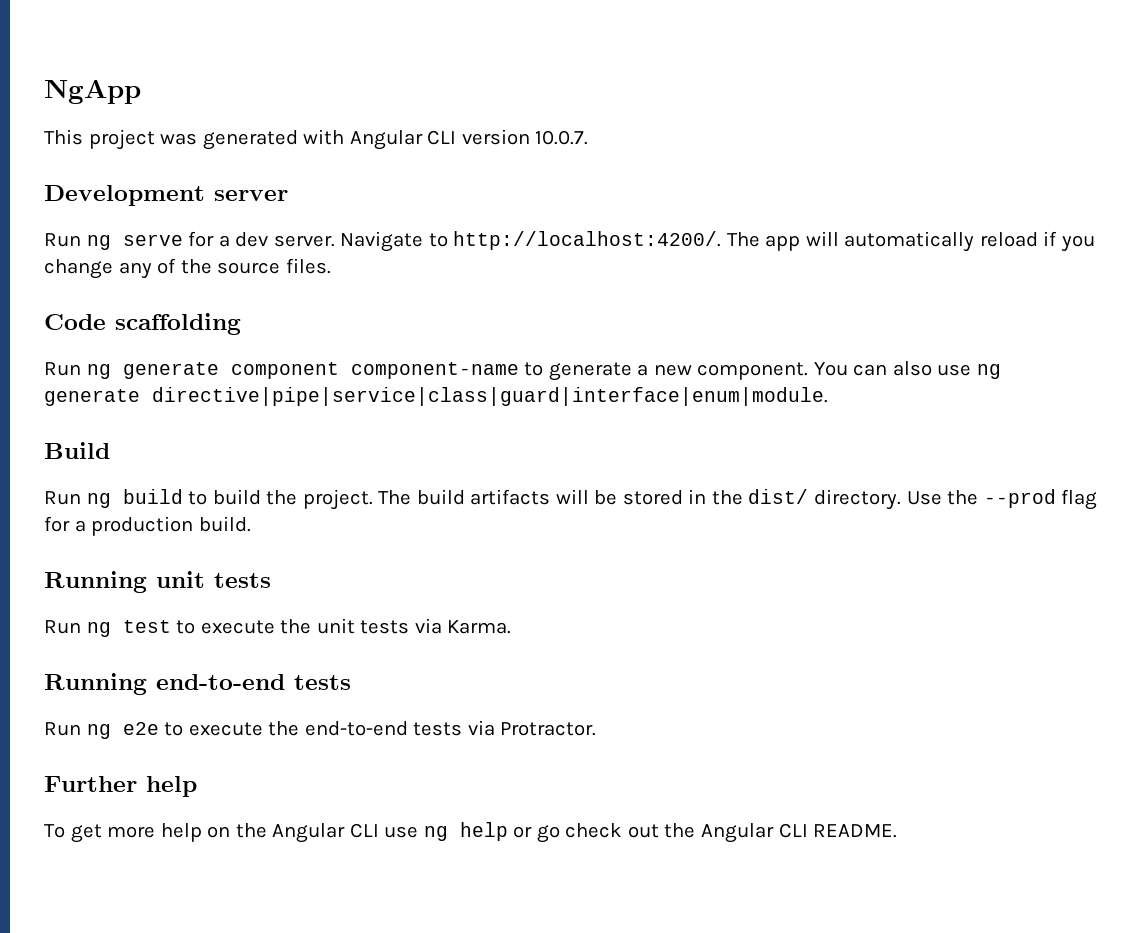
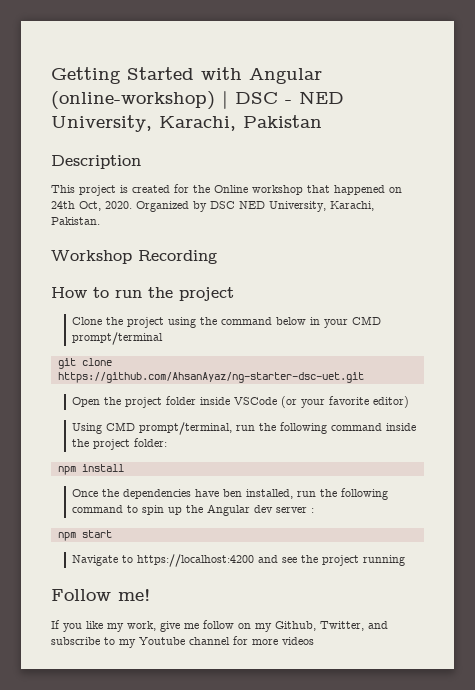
- NgApp
- This project was generated with Angular CLI version 10.0.7.
- Development server
- Run ng serve for a dev server. Navigate to http://localhost:4200/. The app will automatically reload if you change any of the source files.
- Code scaffolding
- Run ng generate component component-name to generate a new component. You can also use ng generate directive|pipe|service|class|guard|interface|enum|module.
- Build
- Run ng build to build the project. The build artifacts will be stored in the dist/ directory. Use the --prod flag for a production build.
- Running unit tests
- Run ng test to execute the unit tests via Karma.
- Running end-to-end tests
- Run ng e2e to execute the end-to-end tests via Protractor.
- Further help
- To get more help on the Angular CLI use ng help or go check out the Angular CLI README.
+ Getting Started with Angular (online-workshop) | DSC - NED University, Karachi, Pakistan
+ Description
+ This project is created for the Online workshop that happened on 24th Oct, 2020. Organized by DSC NED University, Karachi, Pakistan.
+ Workshop Recording
+ How to run the project
+ Clone the project using the command below in your CMD prompt/terminal
+ git clone https://github.com/AhsanAyaz/ng-starter-dsc-uet.git
+ Open the project folder inside VSCode (or your favorite editor)
+ Using CMD prompt/terminal, run the following command inside the project folder:
+ npm install
+ Once the dependencies have ben installed, run the following command to spin up the Angular dev server :
+ npm start
+ Navigate to https://localhost:4200 and see the project running
+ Follow me!
+ If you like my work, give me follow on my Github, Twitter, and subscribe to my Youtube channel for more videos

